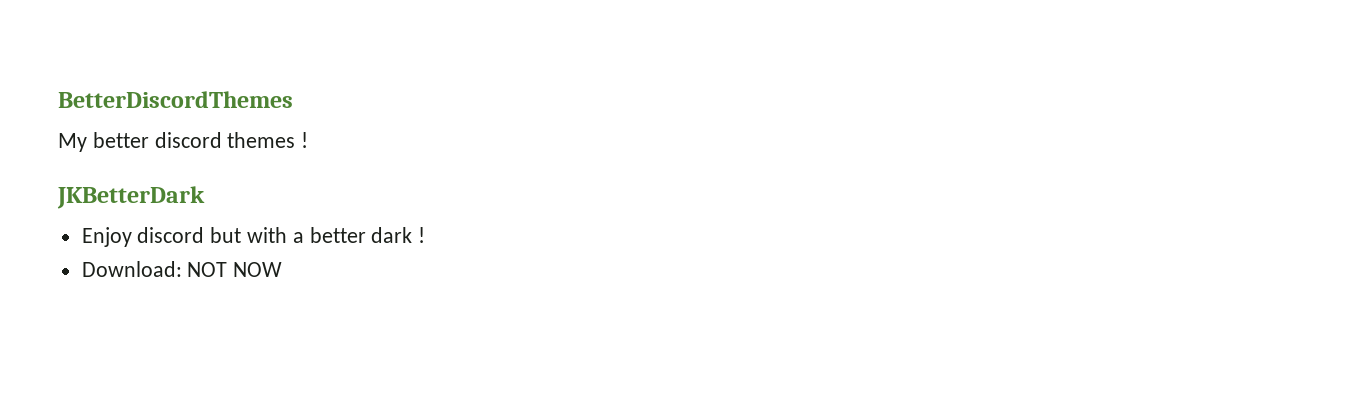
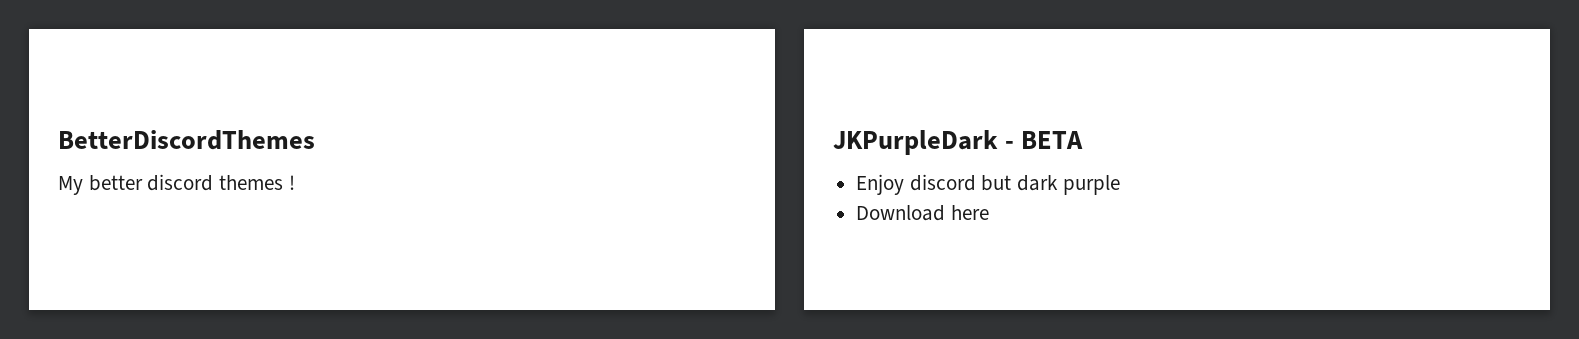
- JKBetterDark
+ JKPurpleDark - BETA
- Enjoy discord but with a better dark !
- Download: NOT NOW
+ Enjoy discord but dark purple
+ Download here

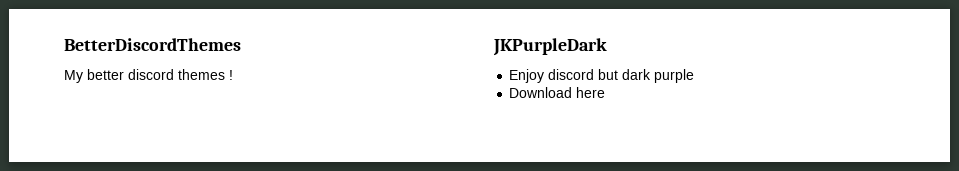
- JKPurpleDark - BETA
+ JKPurpleDark

